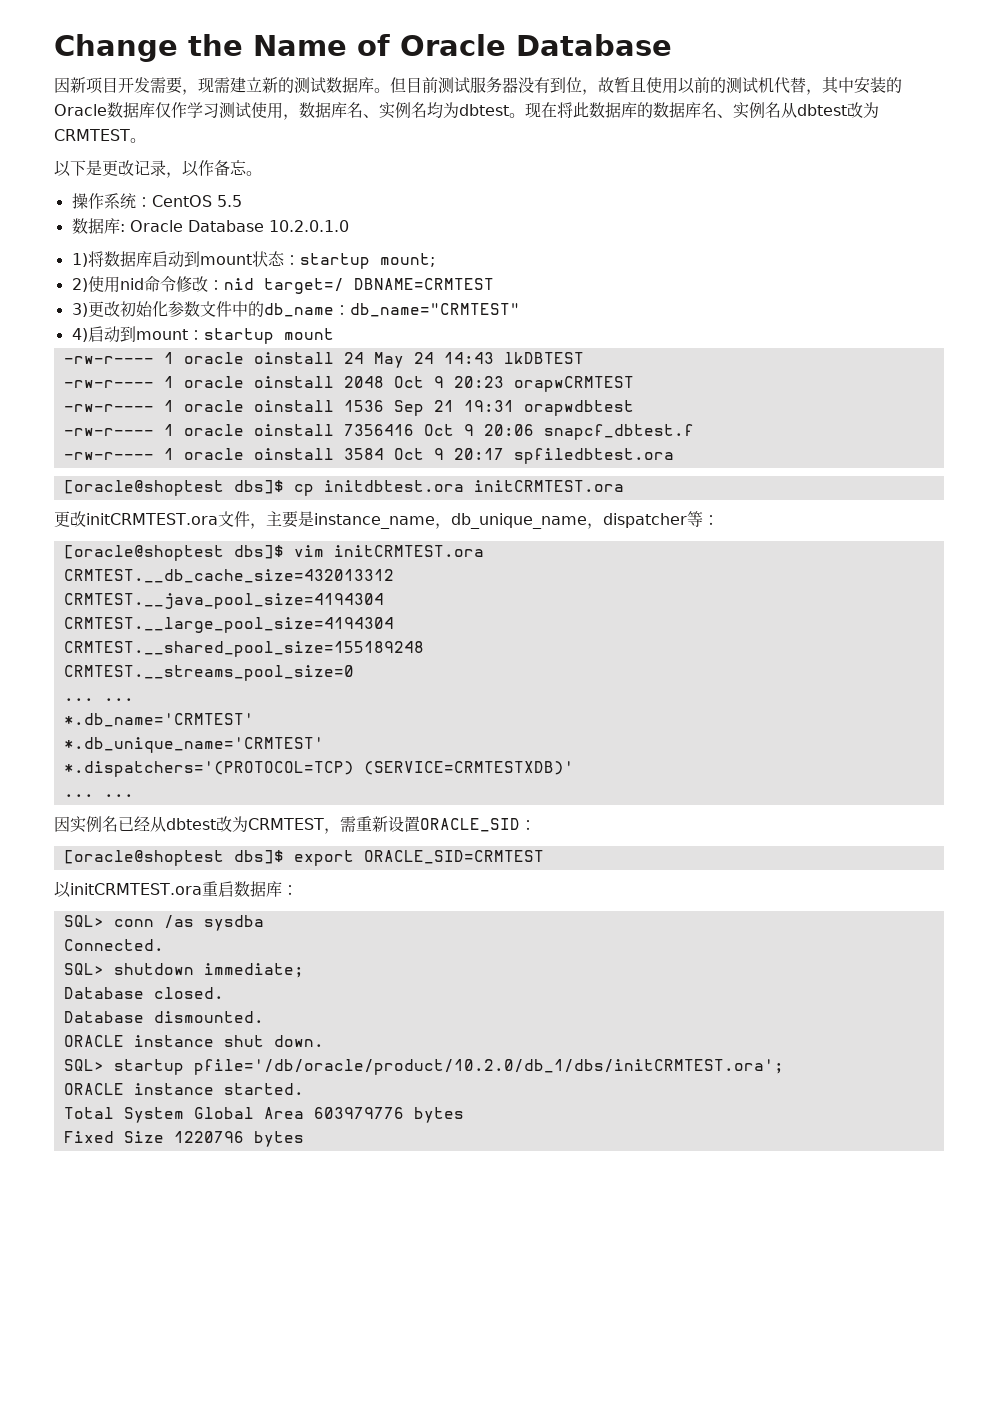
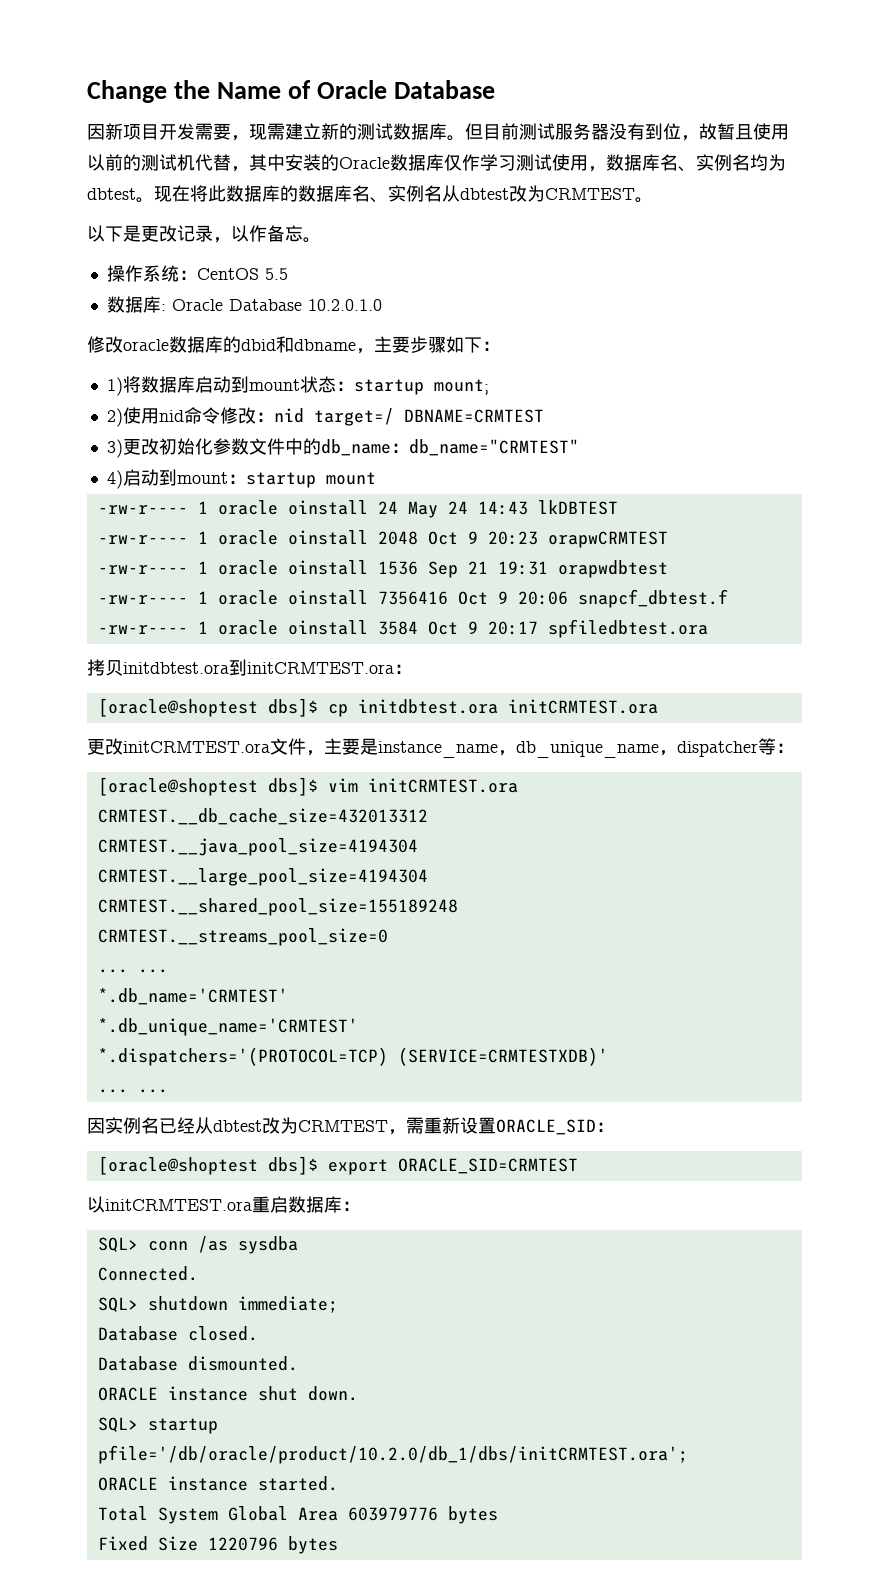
+ 修改oracle数据库的dbid和dbname，主要步骤如下：
+ 拷贝initdbtest.ora到initCRMTEST.ora：

